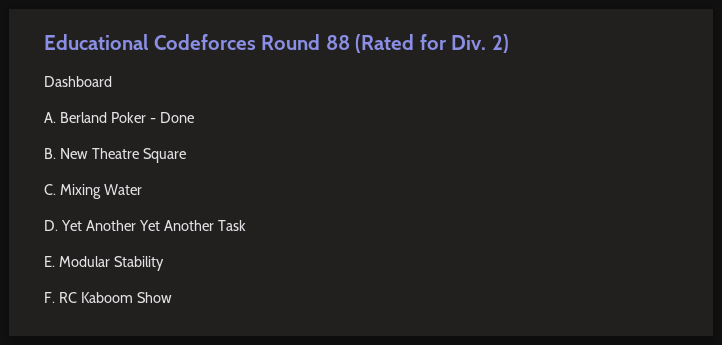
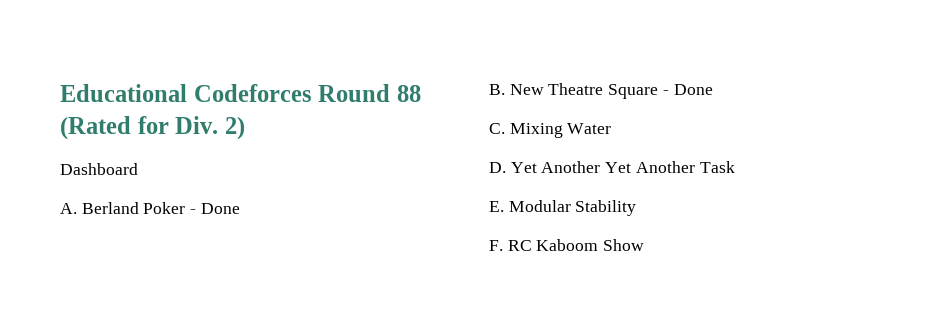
- B. New Theatre Square
+ B. New Theatre Square - Done

